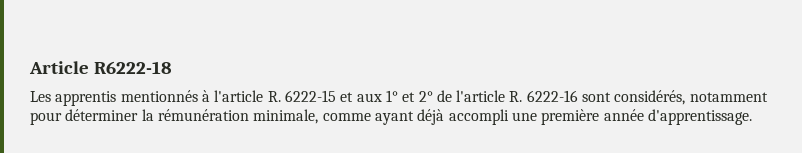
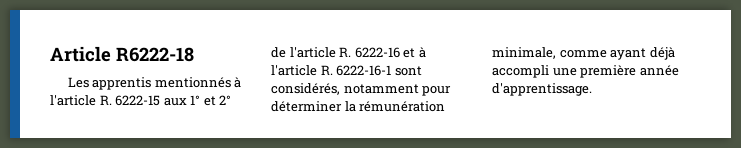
- Les apprentis mentionnés à l'article R. 6222-15 et aux 1° et 2° de l'article R. 6222-16 sont considérés, notamment pour déterminer la rémunération minimale, comme ayant déjà accompli une première année d'apprentissage.
+ Les apprentis mentionnés à l'article R. 6222-15 aux 1° et 2° de l'article R. 6222-16 et à l'article R. 6222-16-1 sont considérés, notamment pour déterminer la rémunération minimale, comme ayant déjà accompli une première année d'apprentissage.

